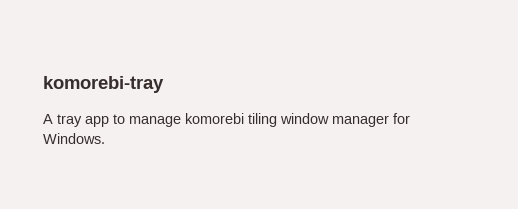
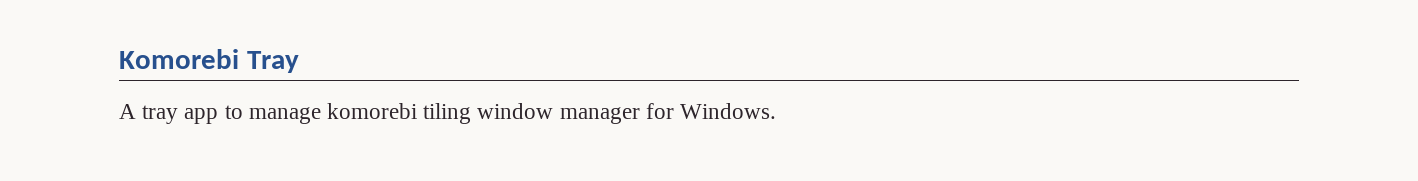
- komorebi-tray
+ Komorebi Tray

